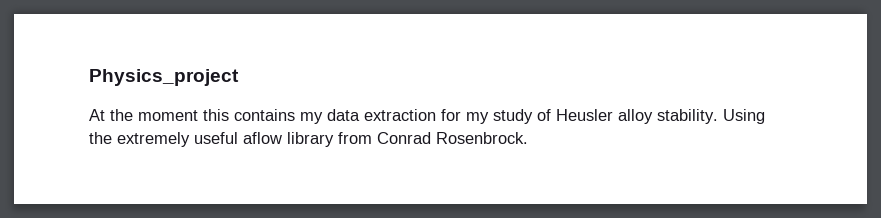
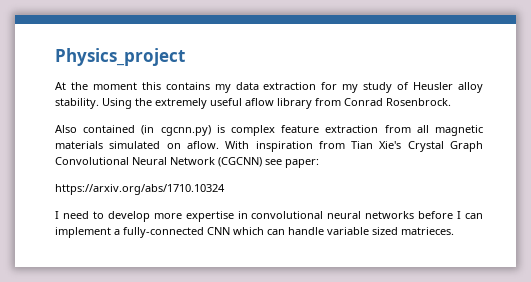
+ Also contained (in cgcnn.py) is complex feature extraction from all magnetic materials simulated on aflow. With inspiration from Tian Xie's Crystal Graph Convolutional Neural Network (CGCNN) see paper:
+ https://arxiv.org/abs/1710.10324
+ I need to develop more expertise in convolutional neural networks before I can implement a fully-connected CNN which can handle variable sized matrieces.

